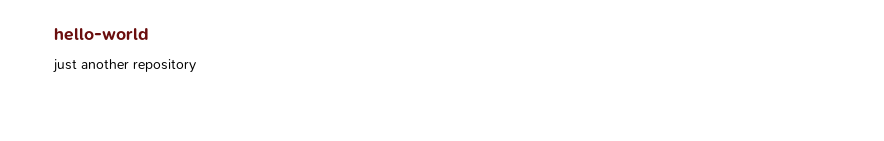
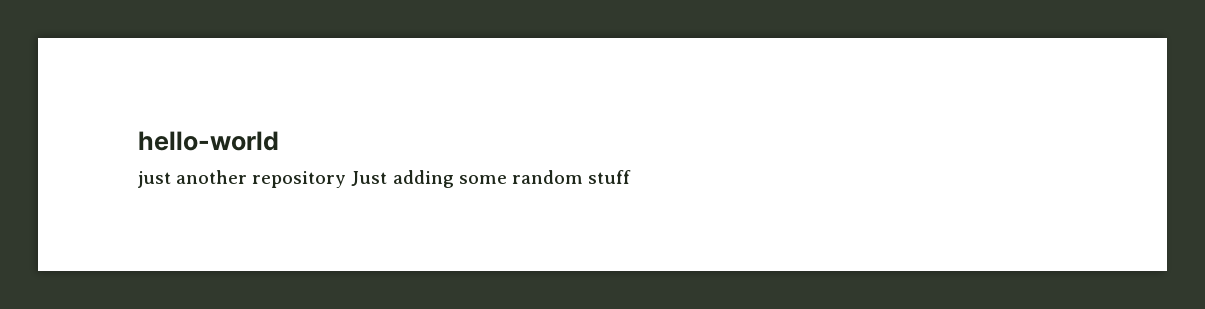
- just another repository
+ just another repository Just adding some random stuff

